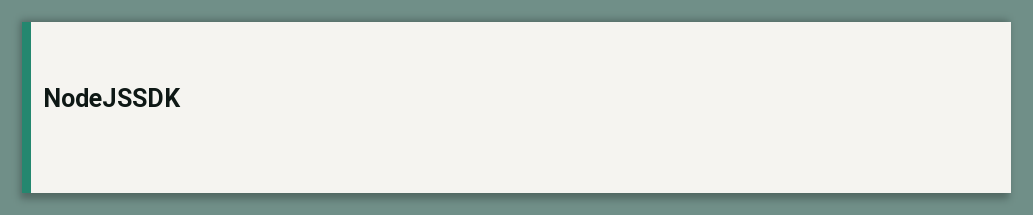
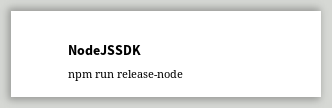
+ npm run release-node

